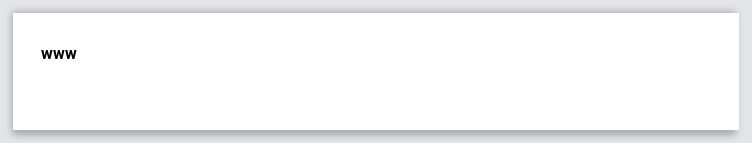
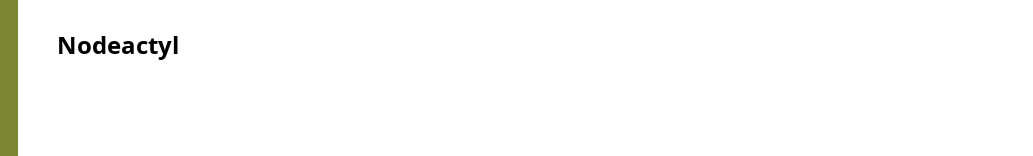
- www
+ Nodeactyl

